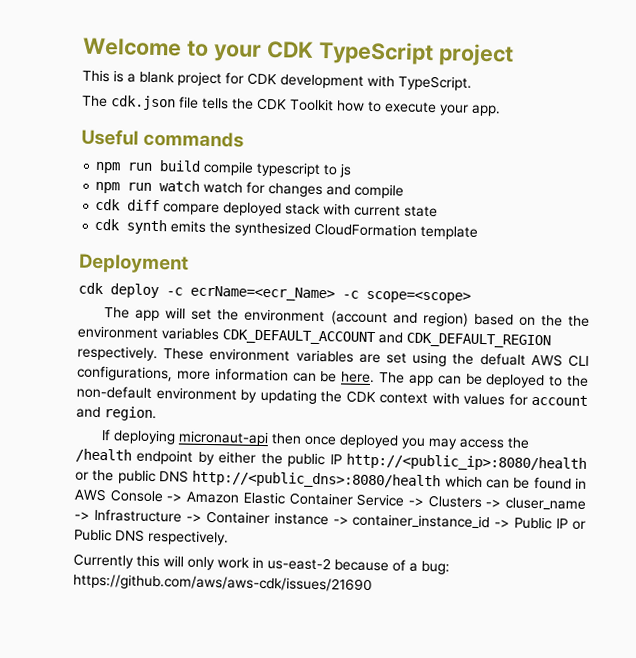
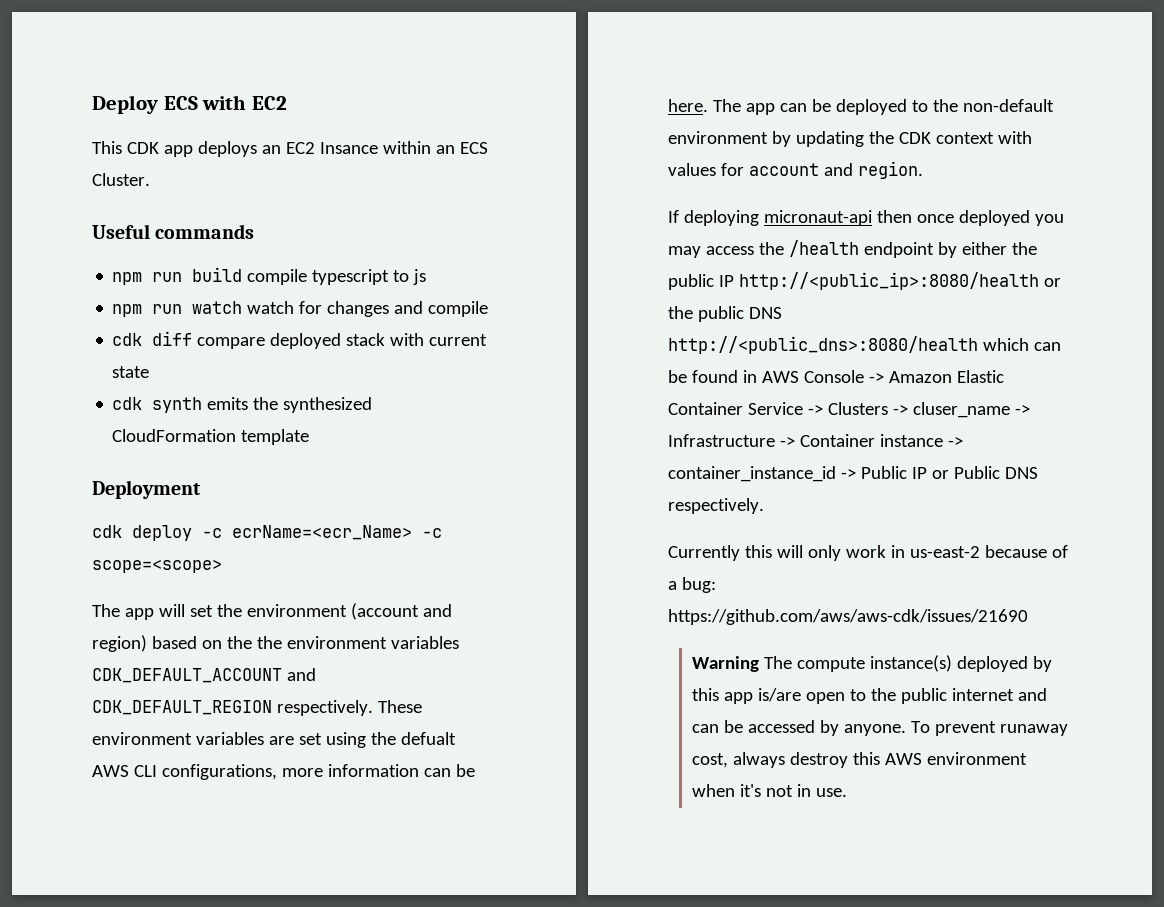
- Welcome to your CDK TypeScript project
- This is a blank project for CDK development with TypeScript.
- The cdk.json file tells the CDK Toolkit how to execute your app.
+ Deploy ECS with EC2
+ This CDK app deploys an EC2 Insance within an ECS Cluster.
+ Warning The compute instance(s) deployed by this app is/are open to the public internet and can be accessed by anyone. To prevent runaway cost, always destroy this AWS environment when it's not in use.

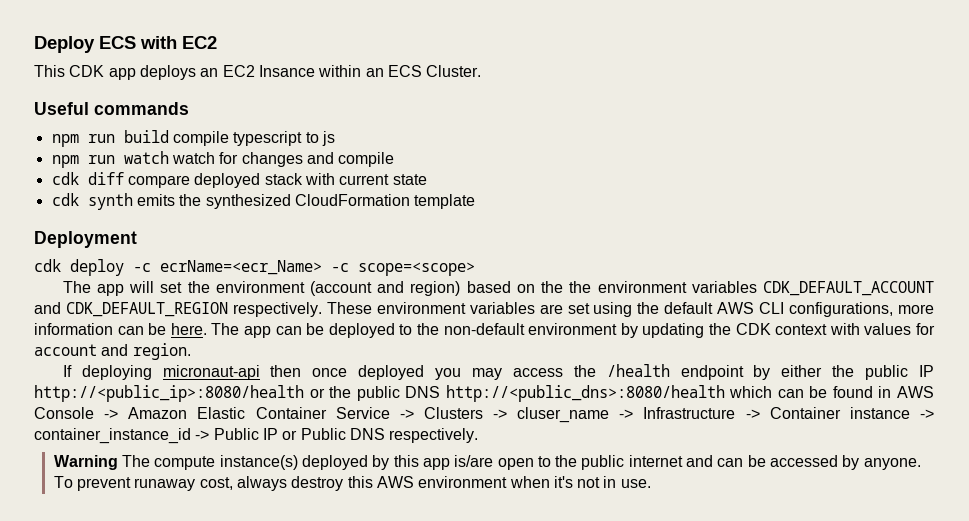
- These environment variables are set using the defualt AWS CLI configurations, more information can be here.
+ These environment variables are set using the default AWS CLI configurations, more information can be here.
- Currently this will only work in us-east-2 because of a bug: https://github.com/aws/aws-cdk/issues/21690

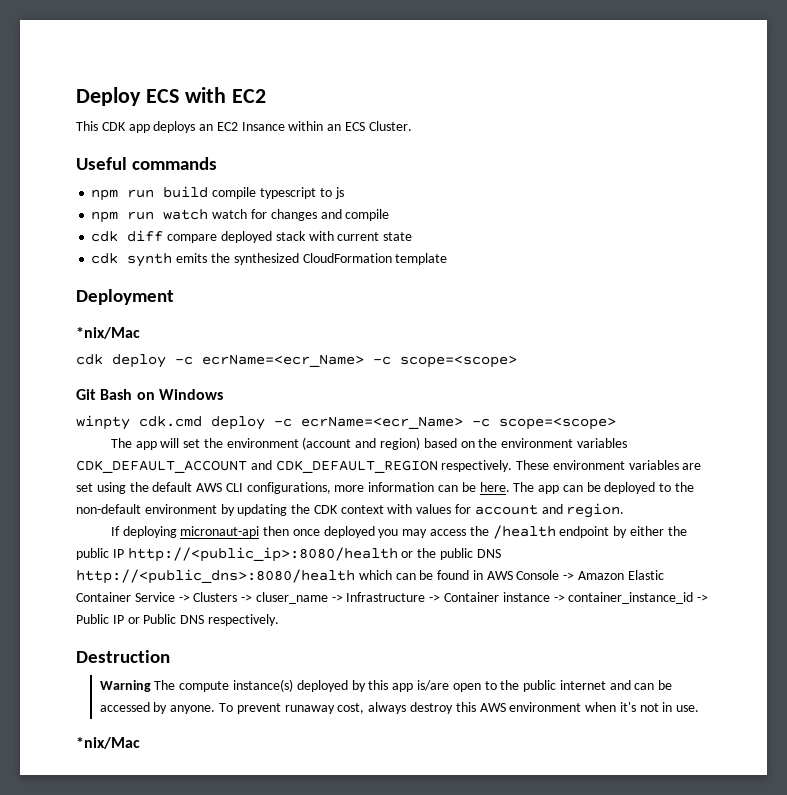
  Deployment
+ *nix/Mac
+ Git Bash on Windows
+ winpty cdk.cmd deploy -c ecrName=<ecr_Name> -c scope=<scope>
- The app will set the environment (account and region) based on the the environment variables CDK_DEFAULT_ACCOUNT and CDK_DEFAULT_REGION respectively.
+ The app will set the environment (account and region) based on the environment variables CDK_DEFAULT_ACCOUNT and CDK_DEFAULT_REGION respectively.
+ Destruction
  To prevent runaway cost, always destroy this AWS environment when it's not in use.
+ *nix/Mac

